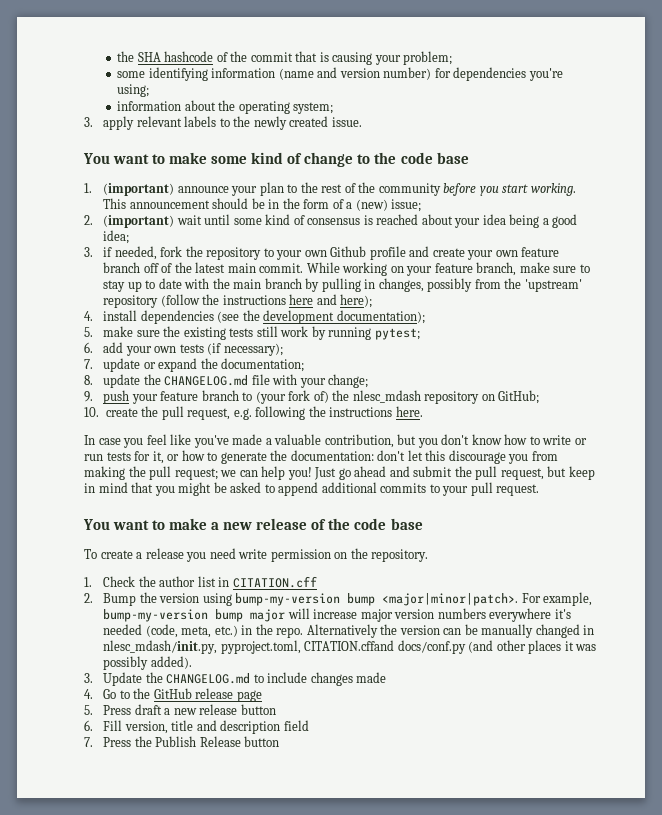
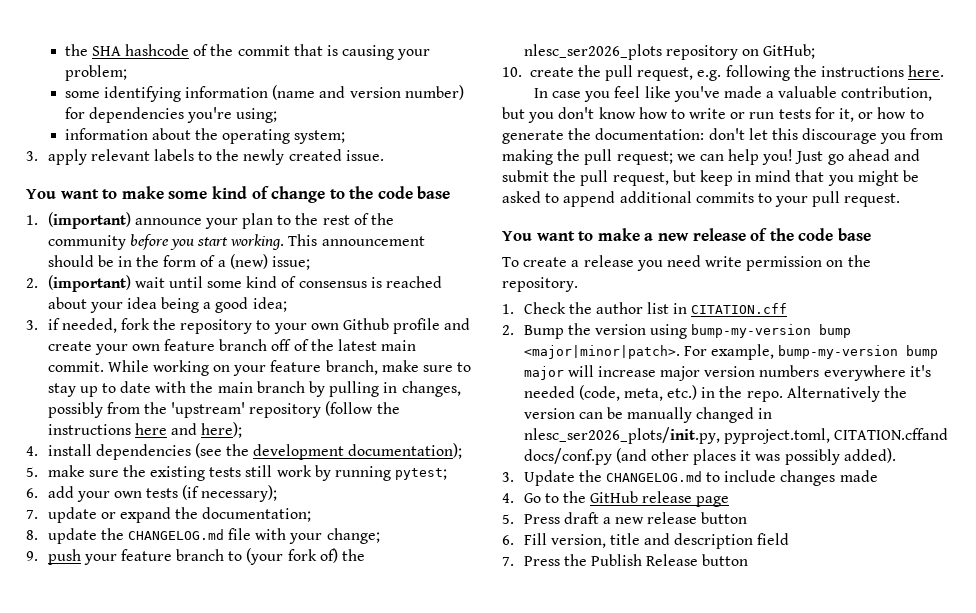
- 9. push your feature branch to (your fork of) the nlesc_mdash repository on GitHub;
+ 9. push your feature branch to (your fork of) the nlesc_ser2026_plots repository on GitHub;
- Alternatively the version can be manually changed in nlesc_mdash/init.py, pyproject.toml, CITATION.cffand docs/conf.py (and other places it was possibly added).
+ Alternatively the version can be manually changed in nlesc_ser2026_plots/init.py, pyproject.toml, CITATION.cffand docs/conf.py (and other places it was possibly added).

